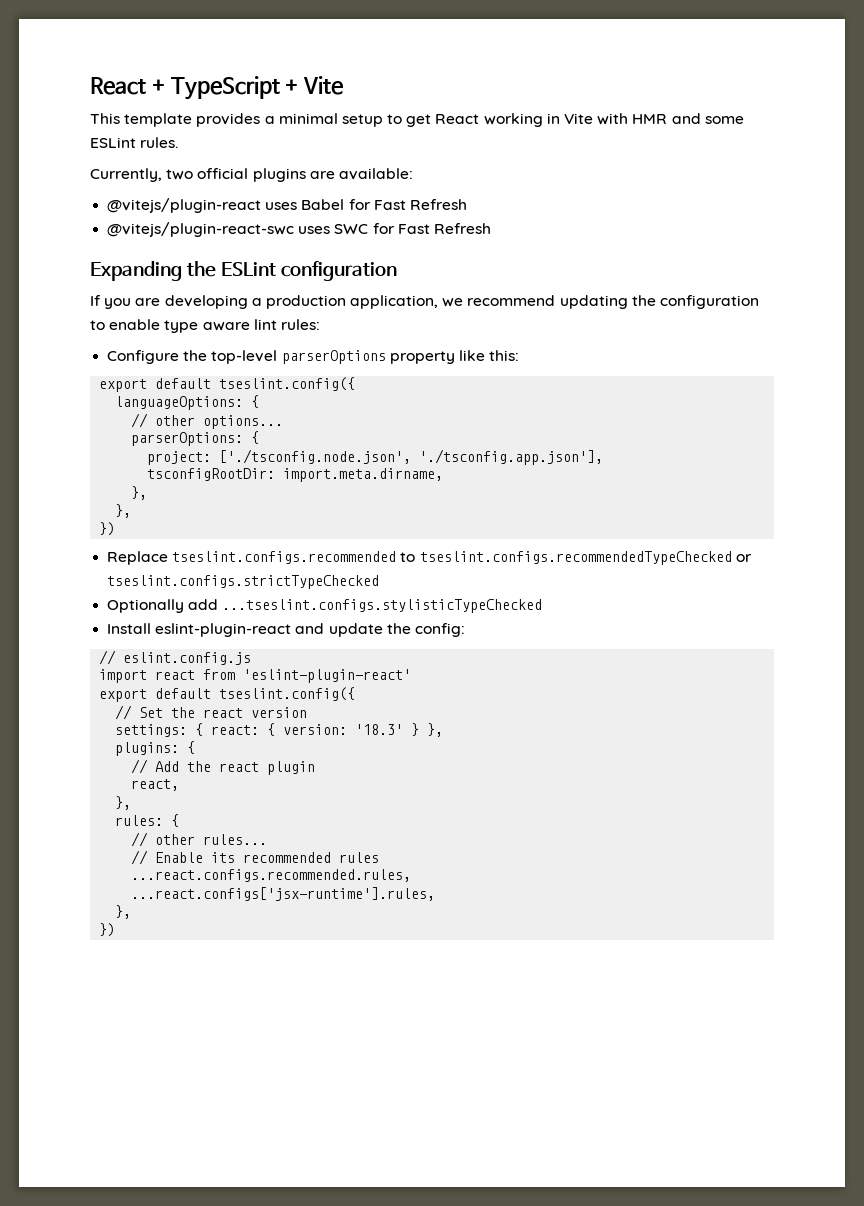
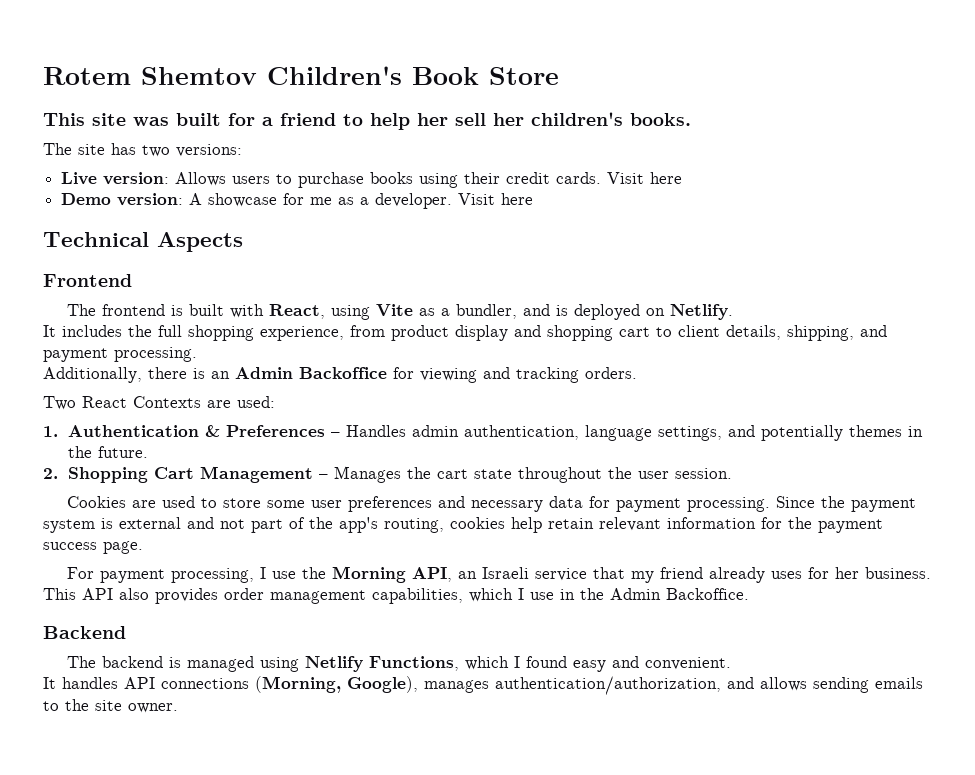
- React + TypeScript + Vite
- This template provides a minimal setup to get React working in Vite with HMR and some ESLint rules.
- Currently, two official plugins are available:
- @vitejs/plugin-react uses Babel for Fast Refresh
- @vitejs/plugin-react-swc uses SWC for Fast Refresh
- Expanding the ESLint configuration
- If you are developing a production application, we recommend updating the configuration to enable type aware lint rules:
- Configure the top-level parserOptions property like this:
- export default tseslint.config({
- languageOptions: {
- // other options...
- parserOptions: {
- project: ['./tsconfig.node.json', './tsconfig.app.json'],
- tsconfigRootDir: import.meta.dirname,
- },
- },
- })
- Replace tseslint.configs.recommended to tseslint.configs.recommendedTypeChecked or tseslint.configs.strictTypeChecked
- Optionally add ...tseslint.configs.stylisticTypeChecked
- Install eslint-plugin-react and update the config:
- // eslint.config.js
- import react from 'eslint-plugin-react'
- export default tseslint.config({
- // Set the react version
- settings: { react: { version: '18.3' } },
- plugins: {
- // Add the react plugin
- react,
- },
- rules: {
- // other rules...
- // Enable its recommended rules
- ...react.configs.recommended.rules,
- ...react.configs['jsx-runtime'].rules,
- },
- })
+ Rotem Shemtov Children's Book Store
+ This site was built for a friend to help her sell her children's books.
+ The site has two versions:
+ Live version: Allows users to purchase books using their credit cards. Visit here
+ Demo version: A showcase for me as a developer. Visit here
+ Technical Aspects
+ Frontend
+ The frontend is built with React, using Vite as a bundler, and is deployed on Netlify.
+ It includes the full shopping experience, from product display and shopping cart to client details, shipping, and payment processing.
+ Additionally, there is an Admin Backoffice for viewing and tracking orders.
+ Two React Contexts are used:
+ 1. Authentication & Preferences – Handles admin authentication, language settings, and potentially themes in the future.
+ 2. Shopping Cart Management – Manages the cart state throughout the user session.
+ Cookies are used to store some user preferences and necessary data for payment processing. Since the payment system is external and not part of the app's routing, cookies help retain relevant information for the payment success page.
+ For payment processing, I use the Morning API, an Israeli service that my friend already uses for her business. This API also provides order management capabilities, which I use in the Admin Backoffice.
+ Backend
+ The backend is managed using Netlify Functions, which I found easy and convenient.
+ It handles API connections (Morning, Google), manages authentication/authorization, and allows sending emails to the site owner.

